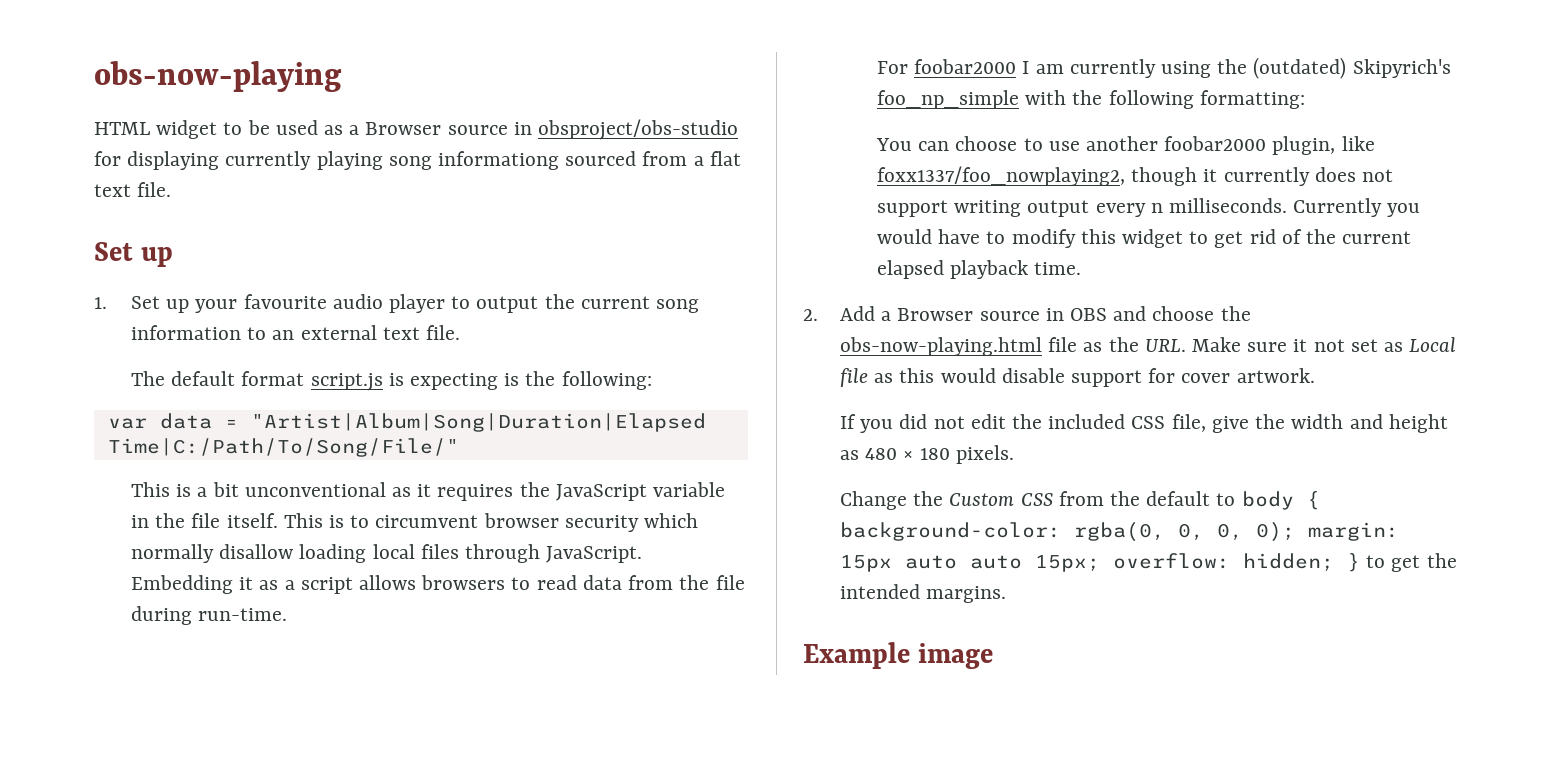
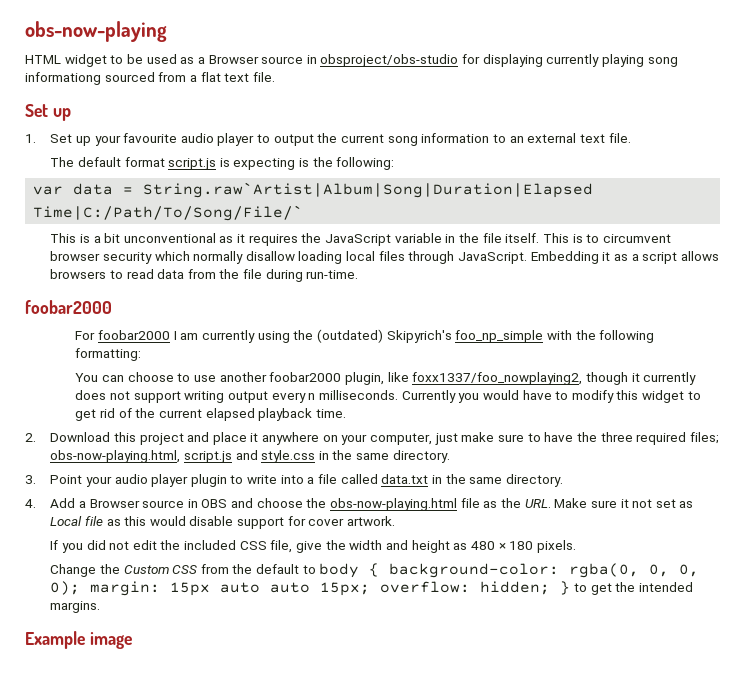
- var data = "Artist|Album|Song|Duration|Elapsed Time|C:/Path/To/Song/File/"
+ var data = String.raw`Artist|Album|Song|Duration|Elapsed Time|C:/Path/To/Song/File/`
  Embedding it as a script allows browsers to read data from the file during run-time.
+ foobar2000
- 2. Add a Browser source in OBS and choose the obs-now-playing.html file as the URL. Make sure it not set as Local file as this would disable support for cover artwork.
+ 2. Download this project and place it anywhere on your computer, just make sure to have the three required files; obs-now-playing.html, script.js and style.css in the same directory.
+ 3. Point your audio player plugin to write into a file called data.txt in the same directory.
+ 4. Add a Browser source in OBS and choose the obs-now-playing.html file as the URL. Make sure it not set as Local file as this would disable support for cover artwork.

